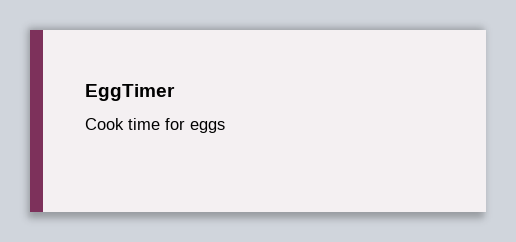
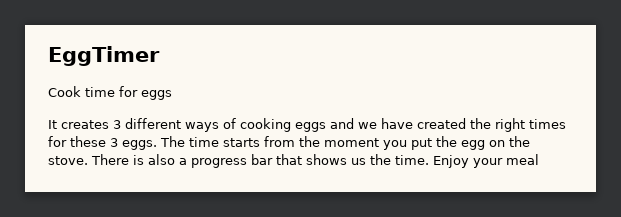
+ It creates 3 different ways of cooking eggs and we have created the right times for these 3 eggs. The time starts from the moment you put the egg on the stove. There is also a progress bar that shows us the time. Enjoy your meal

